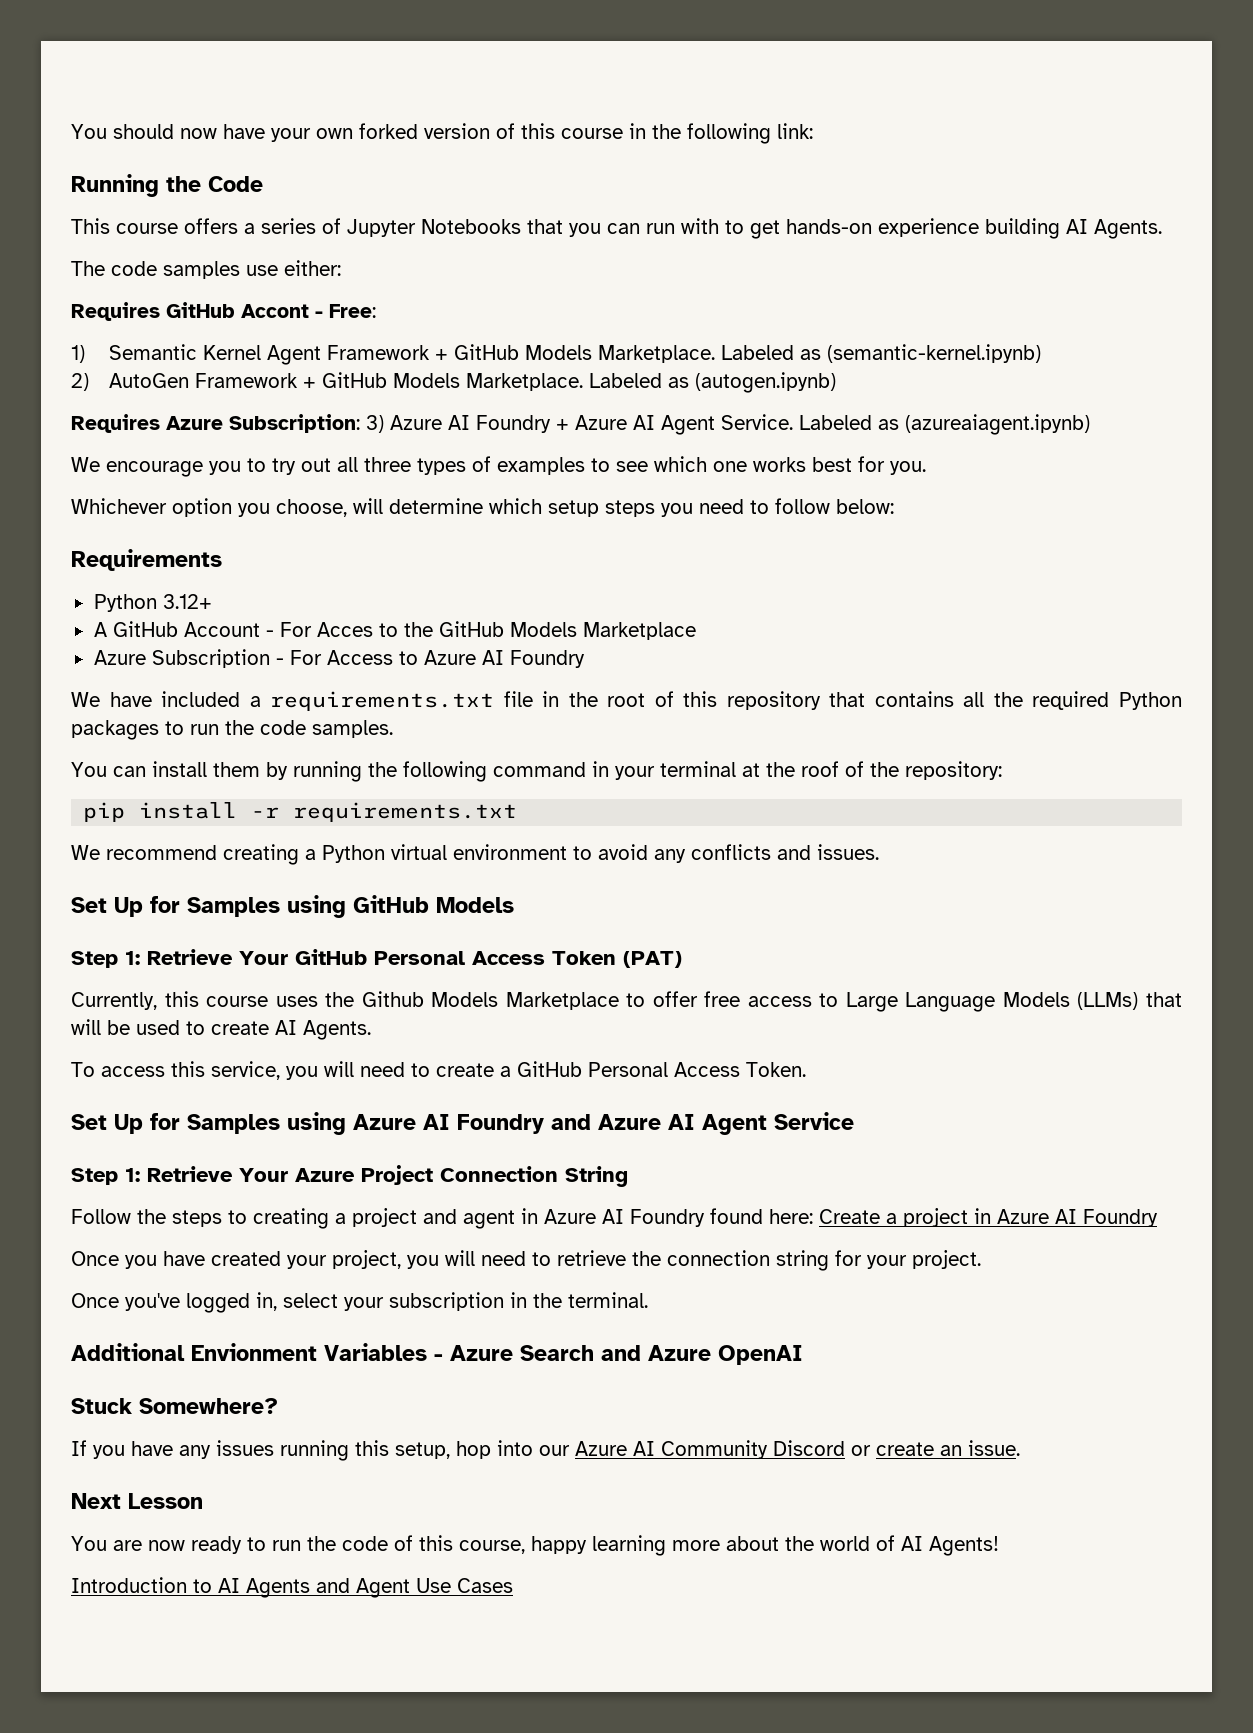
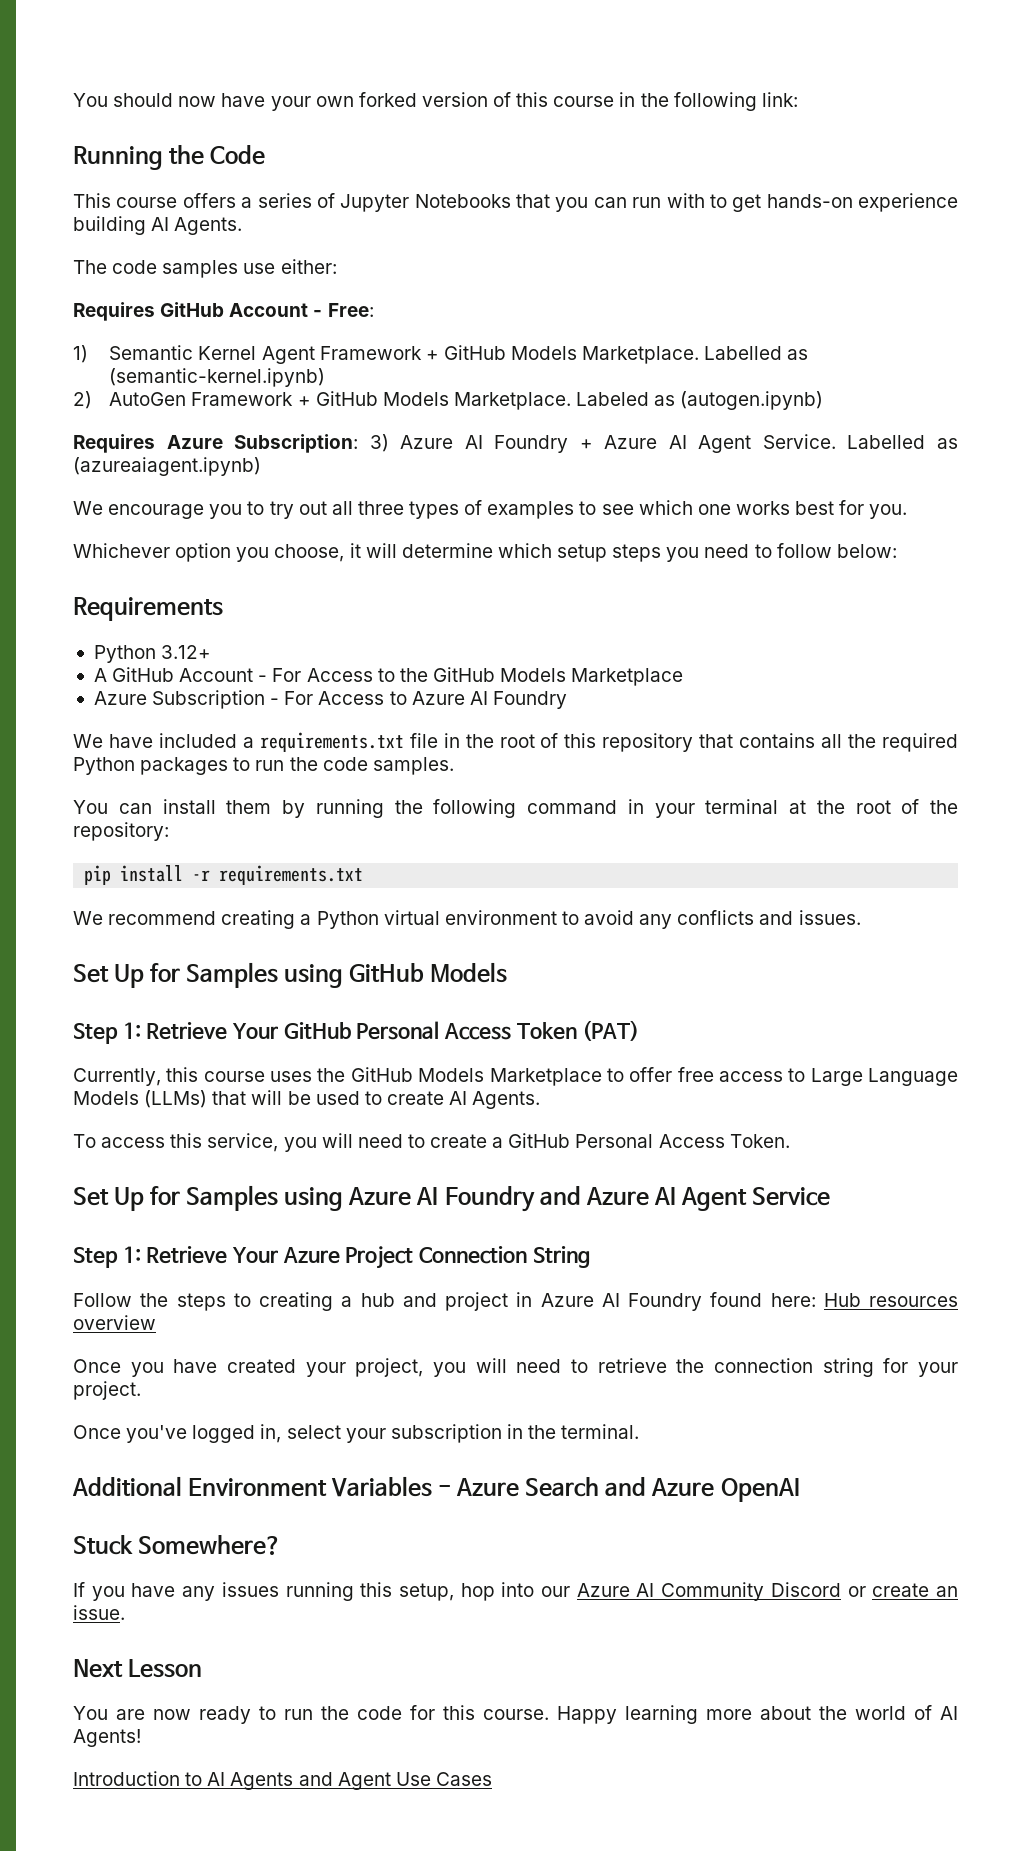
- Requires GitHub Accont - Free:
+ Requires GitHub Account - Free:
- Labeled as (semantic-kernel.ipynb)
+ Labelled as (semantic-kernel.ipynb)
- Labeled as (azureaiagent.ipynb)
+ Labelled as (azureaiagent.ipynb)
- Whichever option you choose, will determine which setup steps you need to follow below:
+ Whichever option you choose, it will determine which setup steps you need to follow below:
- A GitHub Account - For Acces to the GitHub Models Marketplace
+ A GitHub Account - For Access to the GitHub Models Marketplace
- You can install them by running the following command in your terminal at the roof of the repository:
+ You can install them by running the following command in your terminal at the root of the repository:
- Currently, this course uses the Github Models Marketplace to offer free access to Large Language Models (LLMs) that will be used to create AI Agents.
+ Currently, this course uses the GitHub Models Marketplace to offer free access to Large Language Models (LLMs) that will be used to create AI Agents.
- Follow the steps to creating a project and agent in Azure AI Foundry found here: Create a project in Azure AI Foundry
+ Follow the steps to creating a hub and project in Azure AI Foundry found here: Hub resources overview
- Additional Envionment Variables - Azure Search and Azure OpenAI
+ Additional Environment Variables - Azure Search and Azure OpenAI
- You are now ready to run the code of this course, happy learning more about the world of AI Agents!
+ You are now ready to run the code for this course. Happy learning more about the world of AI Agents!

